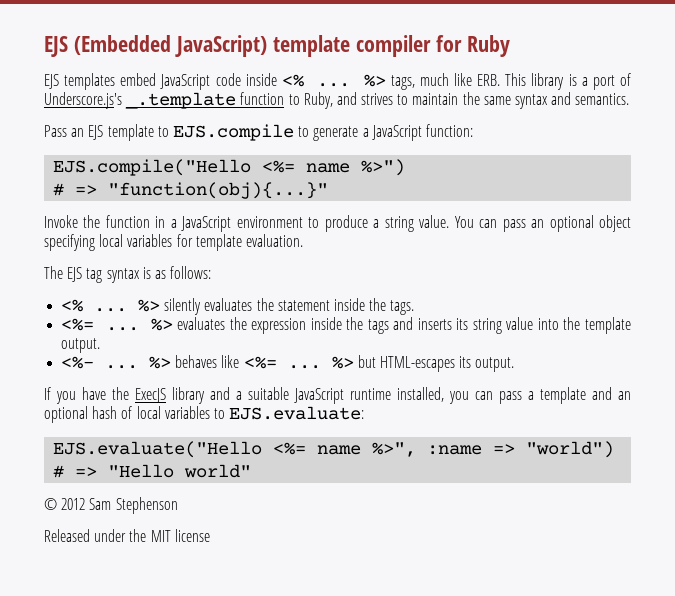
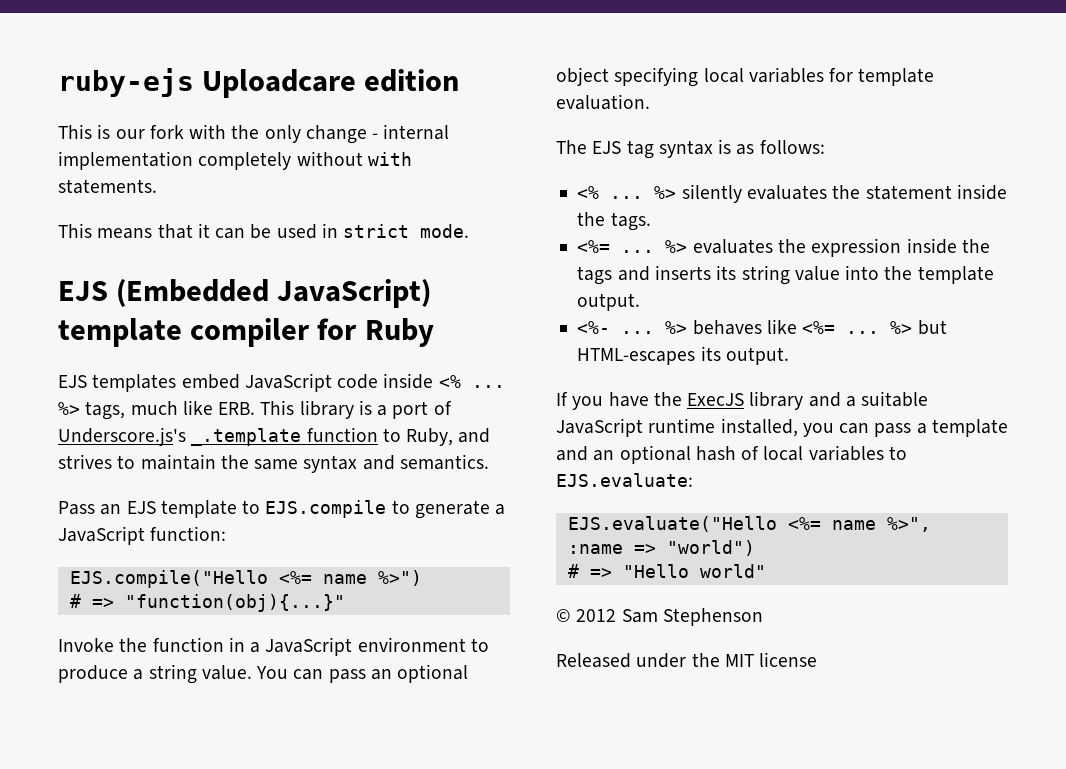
+ ruby-ejs Uploadcare edition
+ This is our fork with the only change - internal implementation completely without with statements.
+ This means that it can be used in strict mode.

